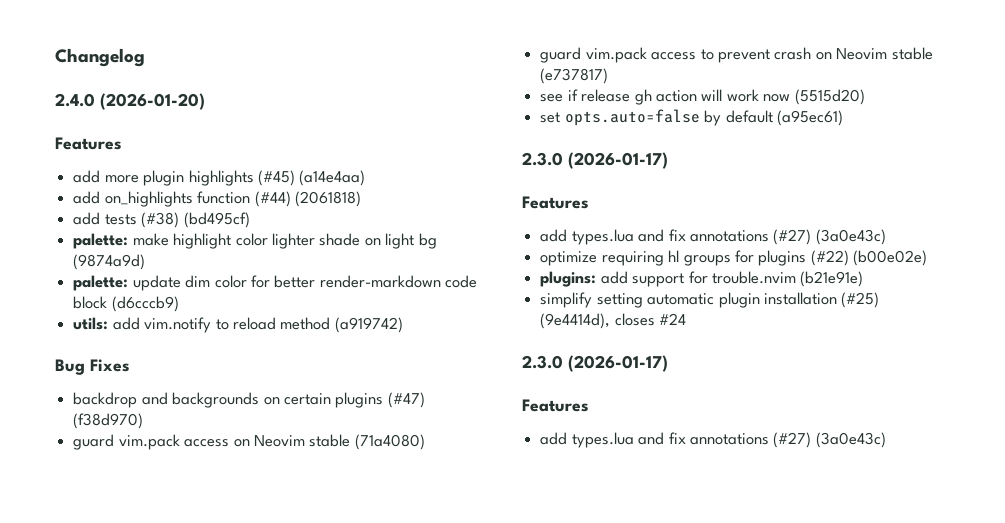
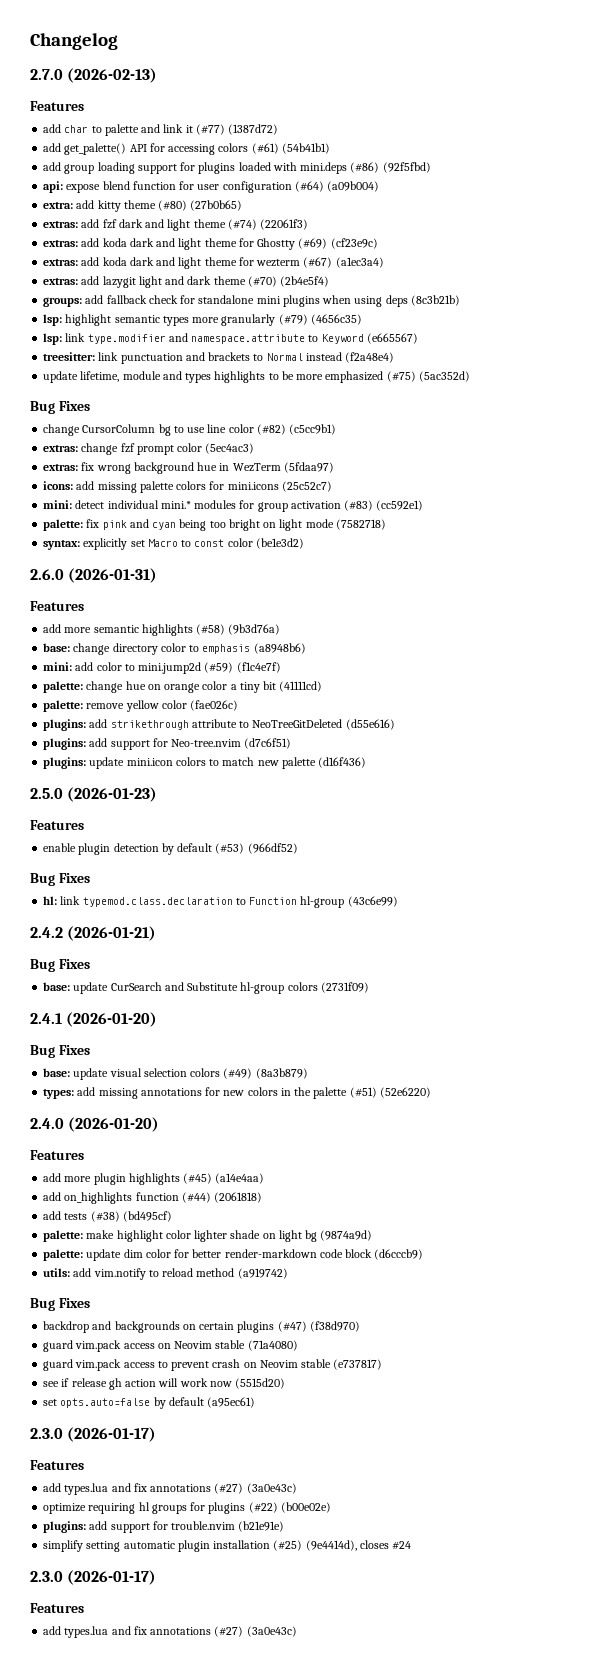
+ 2.7.0 (2026-02-13)
+ Features
+ add char to palette and link it (#77) (1387d72)
+ add get_palette() API for accessing colors (#61) (54b41b1)
+ add group loading support for plugins loaded with mini.deps (#86) (92f5fbd)
+ api: expose blend function for user configuration (#64) (a09b004)
+ extra: add kitty theme (#80) (27b0b65)
+ extras: add fzf dark and light theme (#74) (22061f3)
+ extras: add koda dark and light theme for Ghostty (#69) (cf23e9c)
+ extras: add koda dark and light theme for wezterm (#67) (a1ec3a4)
+ extras: add lazygit light and dark theme (#70) (2b4e5f4)
+ groups: add fallback check for standalone mini plugins when using deps (8c3b21b)
+ lsp: highlight semantic types more granularly (#79) (4656c35)
+ lsp: link type.modifier and namespace.attribute to Keyword (e665567)
+ treesitter: link punctuation and brackets to Normal instead (f2a48e4)
+ update lifetime, module and types highlights to be more emphasized (#75) (5ac352d)
+ Bug Fixes
+ change CursorColumn bg to use line color (#82) (c5cc9b1)
+ extras: change fzf prompt color (5ec4ac3)
+ extras: fix wrong background hue in WezTerm (5fdaa97)
+ icons: add missing palette colors for mini.icons (25c52c7)
+ mini: detect individual mini.* modules for group activation (#83) (cc592e1)
+ palette: fix pink and cyan being too bright on light mode (7582718)
+ syntax: explicitly set Macro to const color (be1e3d2)
+ 2.6.0 (2026-01-31)
+ Features
+ add more semantic highlights (#58) (9b3d76a)
+ base: change directory color to emphasis (a8948b6)
+ mini: add color to mini.jump2d (#59) (f1c4e7f)
+ palette: change hue on orange color a tiny bit (41111cd)
+ palette: remove yellow color (fae026c)
+ plugins: add strikethrough attribute to NeoTreeGitDeleted (d55e616)
+ plugins: add support for Neo-tree.nvim (d7c6f51)
+ plugins: update mini.icon colors to match new palette (d16f436)
+ 2.5.0 (2026-01-23)
+ Features
+ enable plugin detection by default (#53) (966df52)
+ Bug Fixes
+ hl: link typemod.class.declaration to Function hl-group (43c6e99)
+ 2.4.2 (2026-01-21)
+ Bug Fixes
+ base: update CurSearch and Substitute hl-group colors (2731f09)
+ 2.4.1 (2026-01-20)
+ Bug Fixes
+ base: update visual selection colors (#49) (8a3b879)
+ types: add missing annotations for new colors in the palette (#51) (52e6220)

